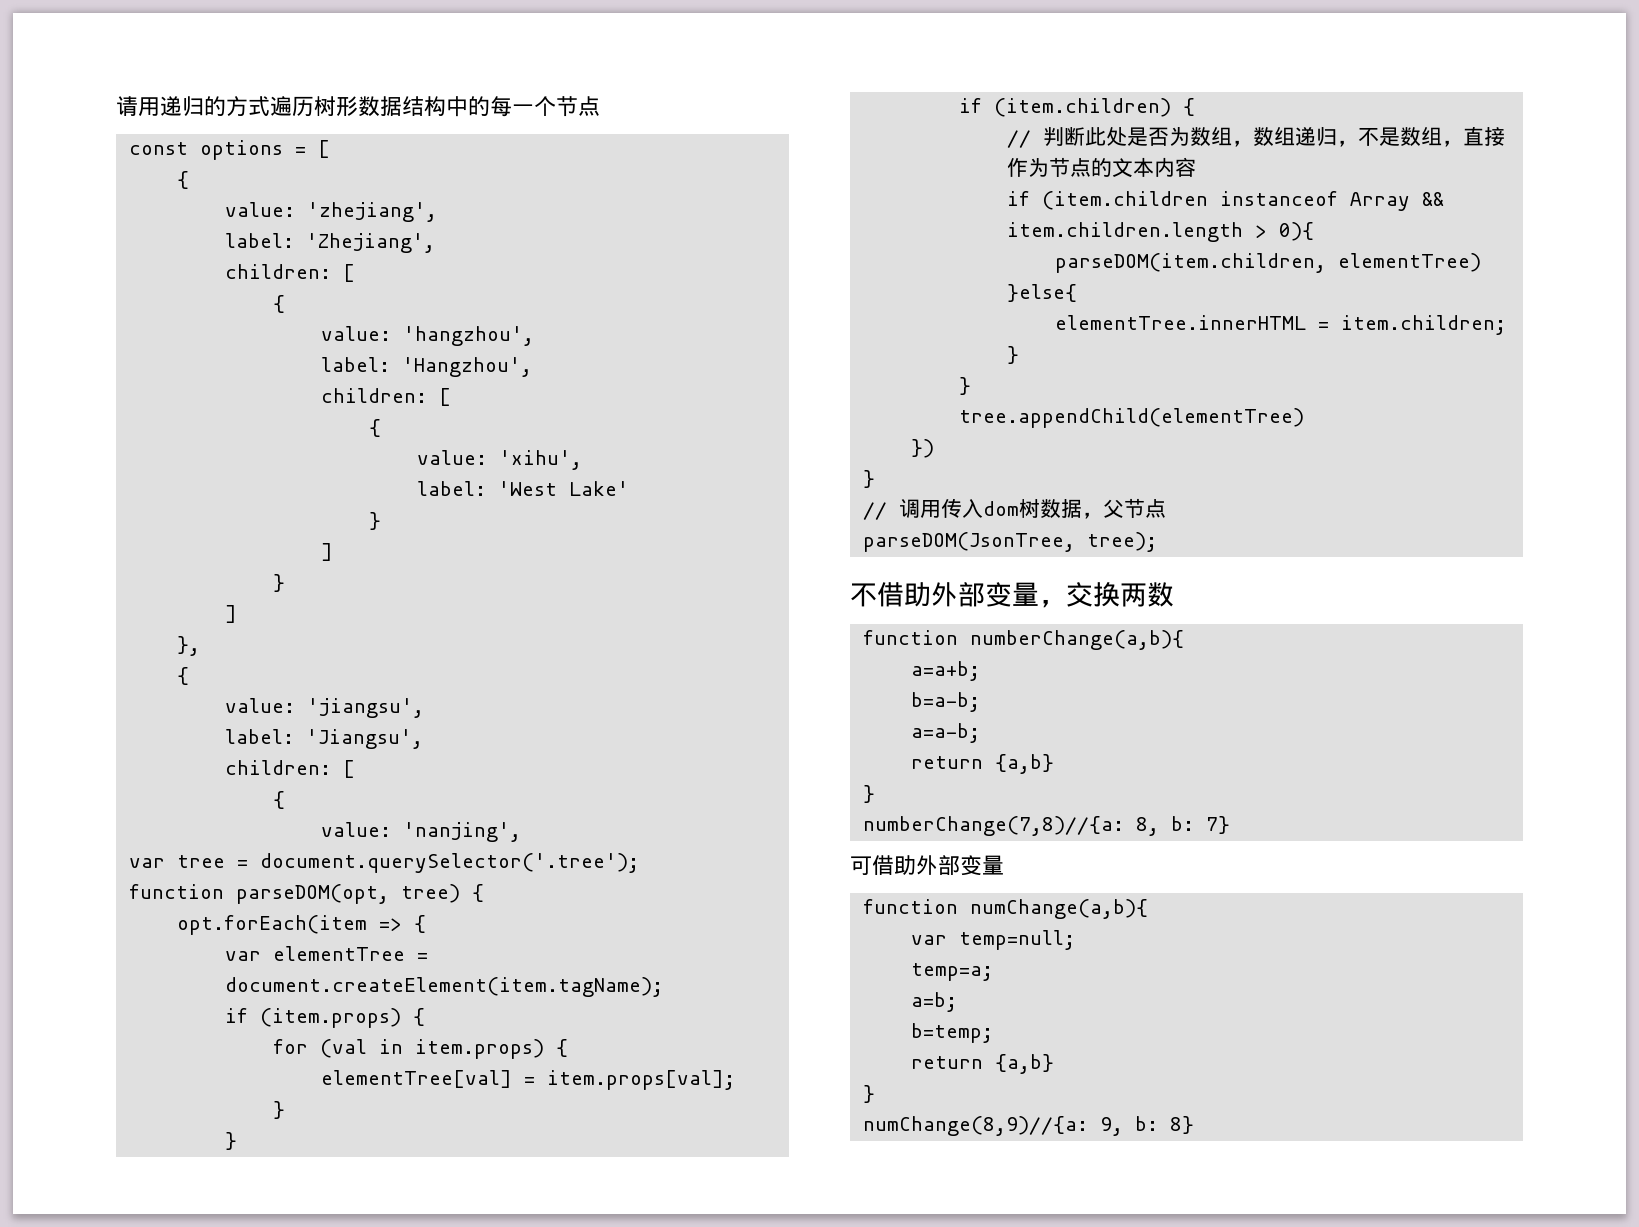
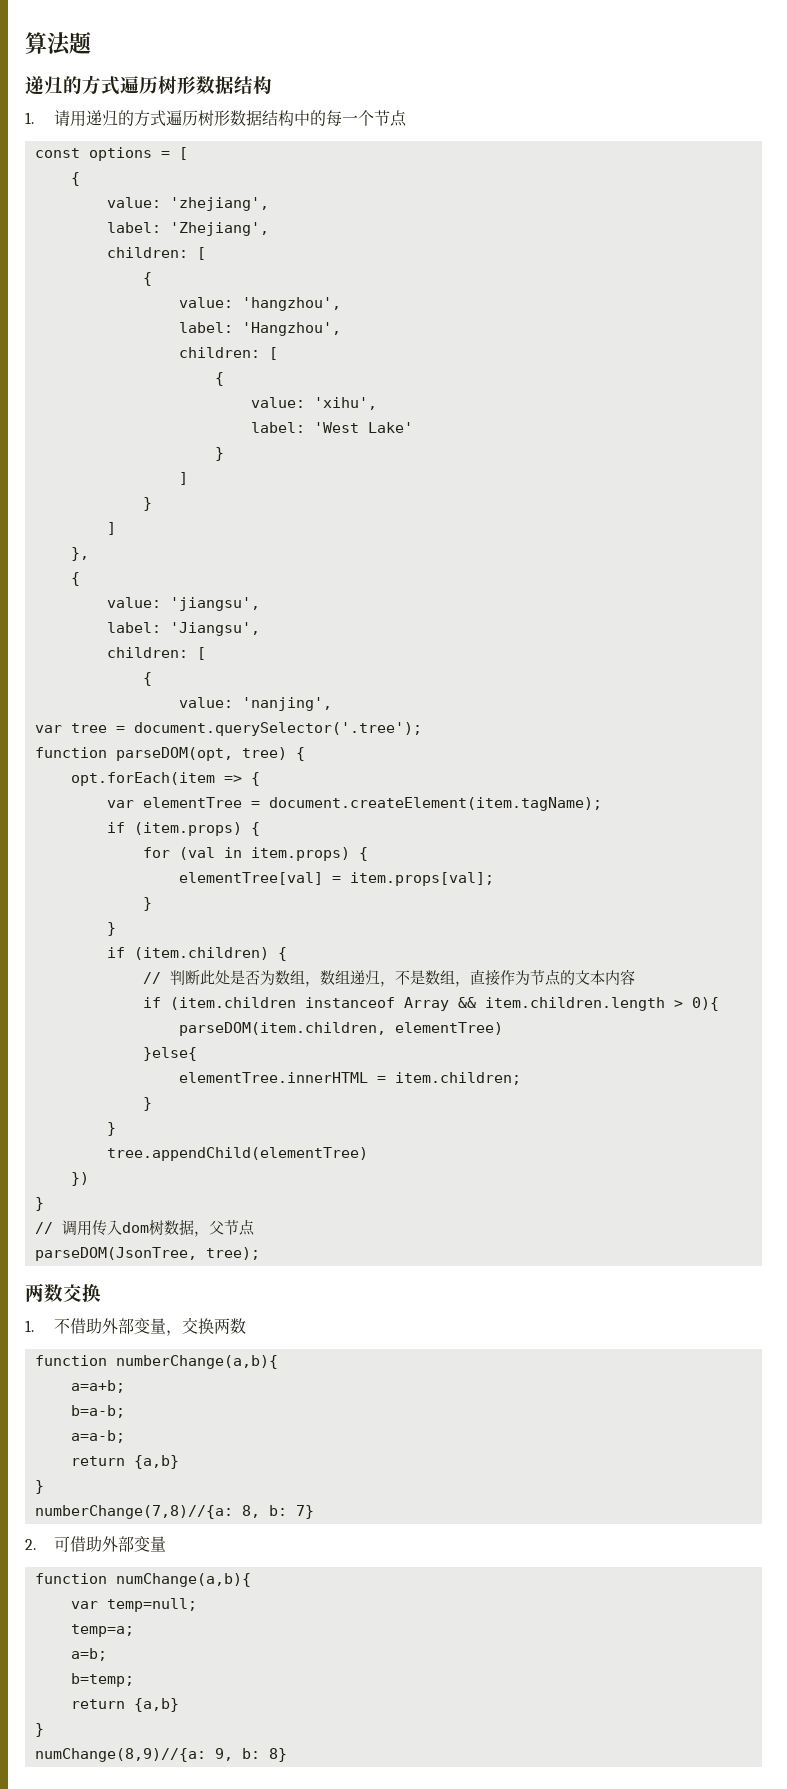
- 请用递归的方式遍历树形数据结构中的每一个节点
+ 算法题
+ 递归的方式遍历树形数据结构
+ 1.请用递归的方式遍历树形数据结构中的每一个节点
- 不借助外部变量，交换两数
+ 两数交换
+ 1.不借助外部变量，交换两数
- 可借助外部变量
+ 2.可借助外部变量

